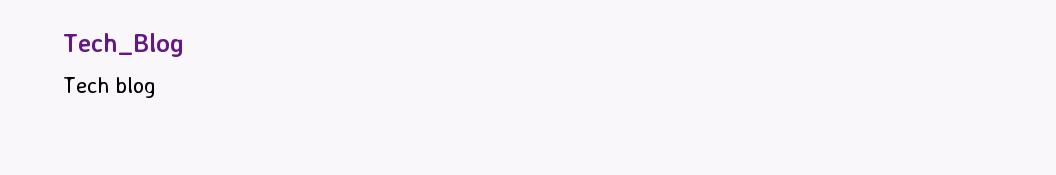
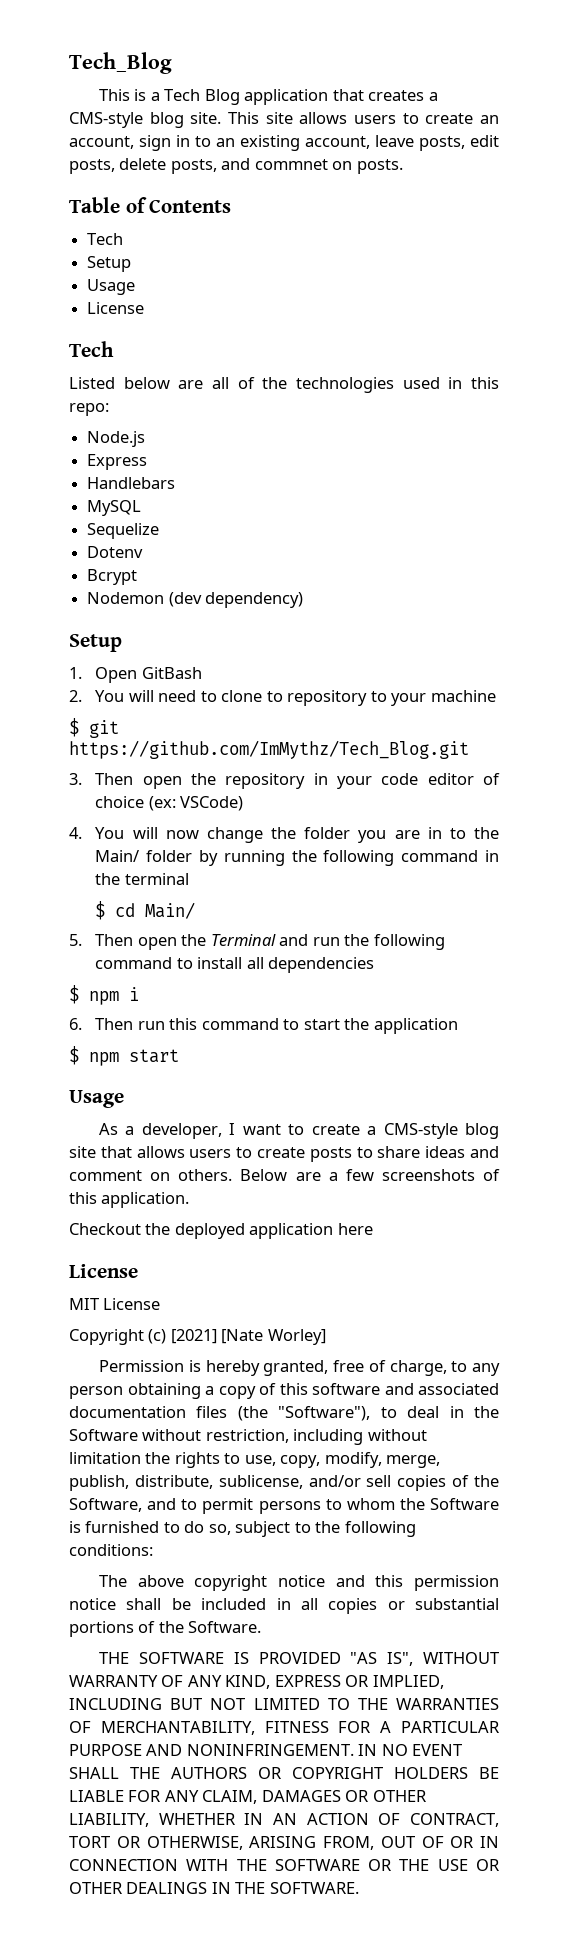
- Tech blog
+ This is a Tech Blog application that creates a CMS-style blog site. This site allows users to create an account, sign in to an existing account, leave posts, edit posts, delete posts, and commnet on posts.
+ Table of Contents
+ Tech
+ Setup
+ Usage
+ License
+ Tech
+ Listed below are all of the technologies used in this repo:
+ Node.js
+ Express
+ Handlebars
+ MySQL
+ Sequelize
+ Dotenv
+ Bcrypt
+ Nodemon (dev dependency)
+ Setup
+ 1. Open GitBash
+ 2. You will need to clone to repository to your machine
+ $ git https://github.com/ImMythz/Tech_Blog.git
+ 3. Then open the repository in your code editor of choice (ex: VSCode)
+ 4. You will now change the folder you are in to the Main/ folder by running the following command in the terminal
+ $ cd Main/
+ 5. Then open the Terminal and run the following command to install all dependencies
+ $ npm i
+ 6. Then run this command to start the application
+ $ npm start
+ Usage
+ As a developer, I want to create a CMS-style blog site that allows users to create posts to share ideas and comment on others. Below are a few screenshots of this application.
+ Checkout the deployed application here
+ License
+ MIT License
+ Copyright (c) [2021] [Nate Worley]
+ Permission is hereby granted, free of charge, to any person obtaining a copy of this software and associated documentation files (the "Software"), to deal in the Software without restriction, including without limitation the rights to use, copy, modify, merge, publish, distribute, sublicense, and/or sell copies of the Software, and to permit persons to whom the Software is furnished to do so, subject to the following conditions:
+ The above copyright notice and this permission notice shall be included in all copies or substantial portions of the Software.
+ THE SOFTWARE IS PROVIDED "AS IS", WITHOUT WARRANTY OF ANY KIND, EXPRESS OR IMPLIED, INCLUDING BUT NOT LIMITED TO THE WARRANTIES OF MERCHANTABILITY, FITNESS FOR A PARTICULAR PURPOSE AND NONINFRINGEMENT. IN NO EVENT SHALL THE AUTHORS OR COPYRIGHT HOLDERS BE LIABLE FOR ANY CLAIM, DAMAGES OR OTHER LIABILITY, WHETHER IN AN ACTION OF CONTRACT, TORT OR OTHERWISE, ARISING FROM, OUT OF OR IN CONNECTION WITH THE SOFTWARE OR THE USE OR OTHER DEALINGS IN THE SOFTWARE.

